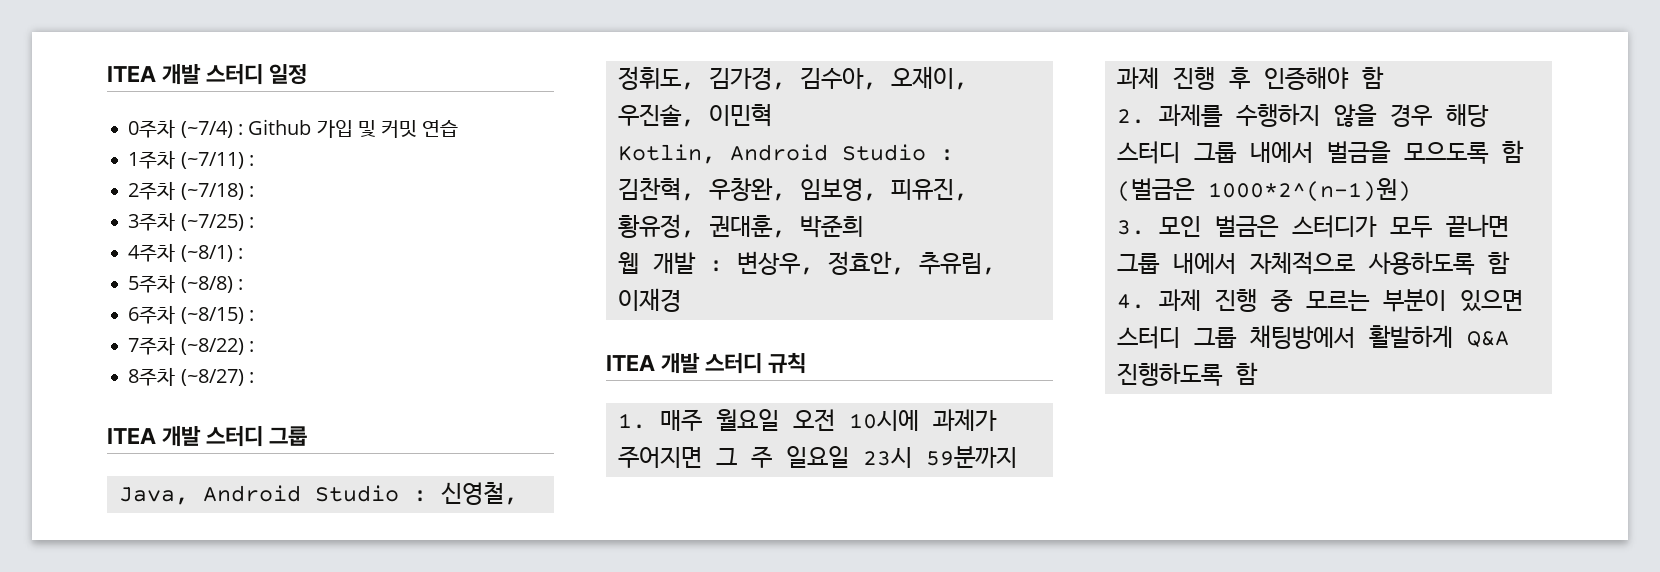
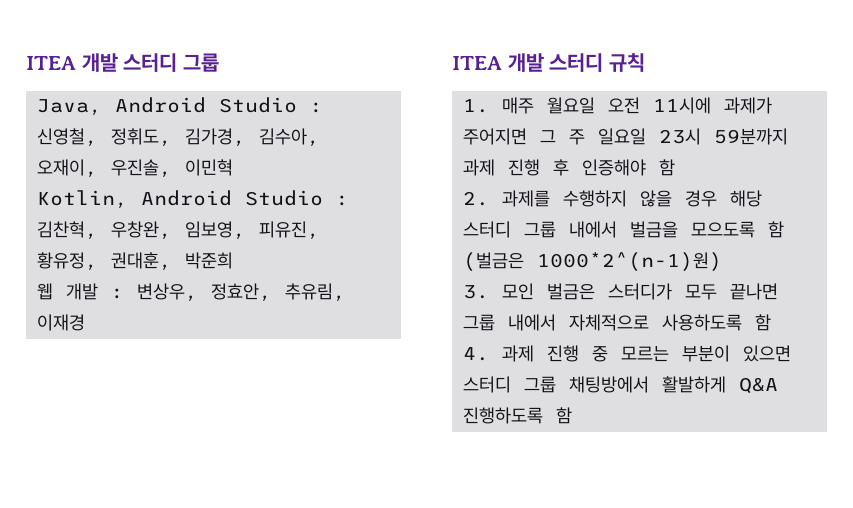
- ITEA 개발 스터디 일정
- 0주차 (~7/4) : Github 가입 및 커밋 연습
- 1주차 (~7/11) :
- 2주차 (~7/18) :
- 3주차 (~7/25) :
- 4주차 (~8/1) :
- 5주차 (~8/8) :
- 6주차 (~8/15) :
- 7주차 (~8/22) :
- 8주차 (~8/27) :
- 1. 매주 월요일 오전 10시에 과제가 주어지면 그 주 일요일 23시 59분까지 과제 진행 후 인증해야 함
+ 1. 매주 월요일 오전 11시에 과제가 주어지면 그 주 일요일 23시 59분까지 과제 진행 후 인증해야 함

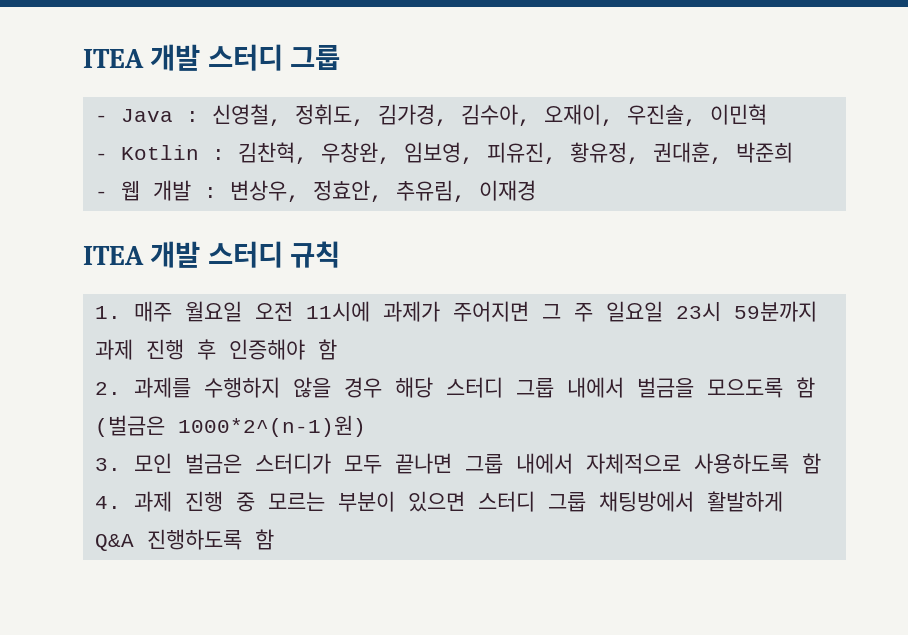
- Java, Android Studio : 신영철, 정휘도, 김가경, 김수아, 오재이, 우진솔, 이민혁
+ - Java : 신영철, 정휘도, 김가경, 김수아, 오재이, 우진솔, 이민혁
- Kotlin, Android Studio : 김찬혁, 우창완, 임보영, 피유진, 황유정, 권대훈, 박준희
+ - Kotlin : 김찬혁, 우창완, 임보영, 피유진, 황유정, 권대훈, 박준희
- 웹 개발 : 변상우, 정효안, 추유림, 이재경
+ - 웹 개발 : 변상우, 정효안, 추유림, 이재경

